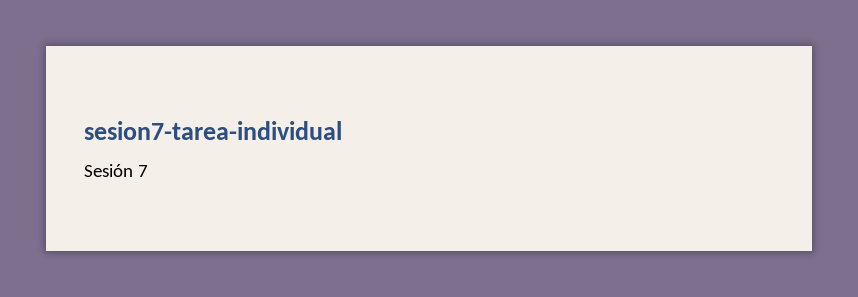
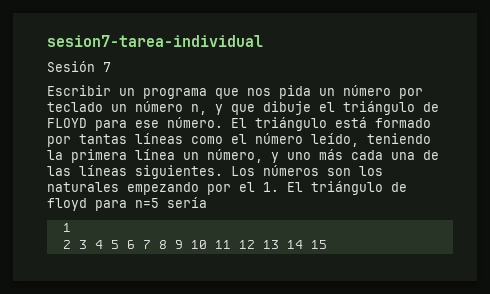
+ Escribir un programa que nos pida un número por teclado un número n, y que dibuje el triángulo de FLOYD para ese número. El triángulo está formado por tantas líneas como el número leído, teniendo la primera línea un número, y uno más cada una de las líneas siguientes. Los números son los naturales empezando por el 1. El triángulo de floyd para n=5 sería
+ 1
+ 2 3 4 5 6 7 8 9 10 11 12 13 14 15

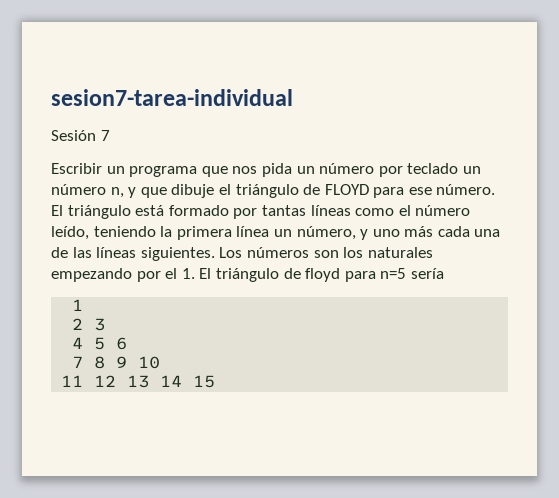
- 2 3 4 5 6 7 8 9 10 11 12 13 14 15
+ 2 3
+ 4 5 6
+ 7 8 9 10
+ 11 12 13 14 15

